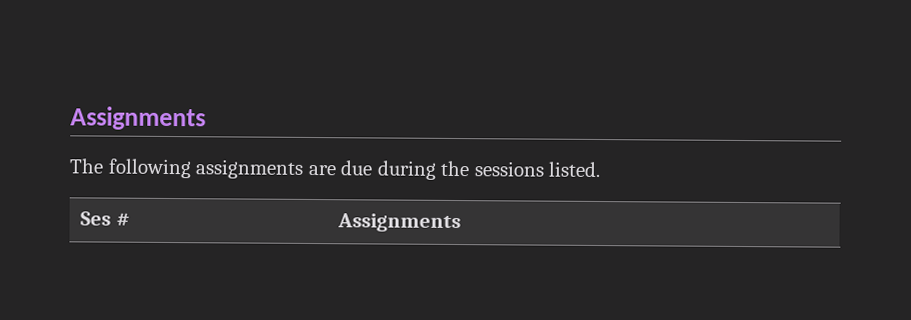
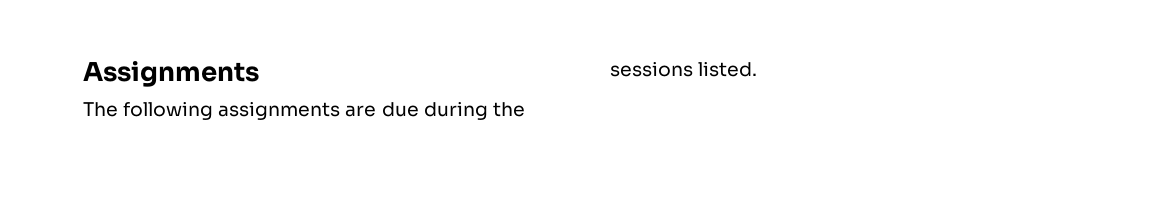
- Ses # | Assignments

